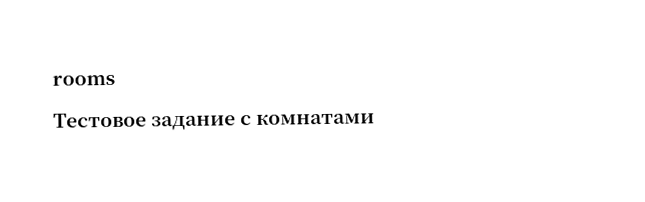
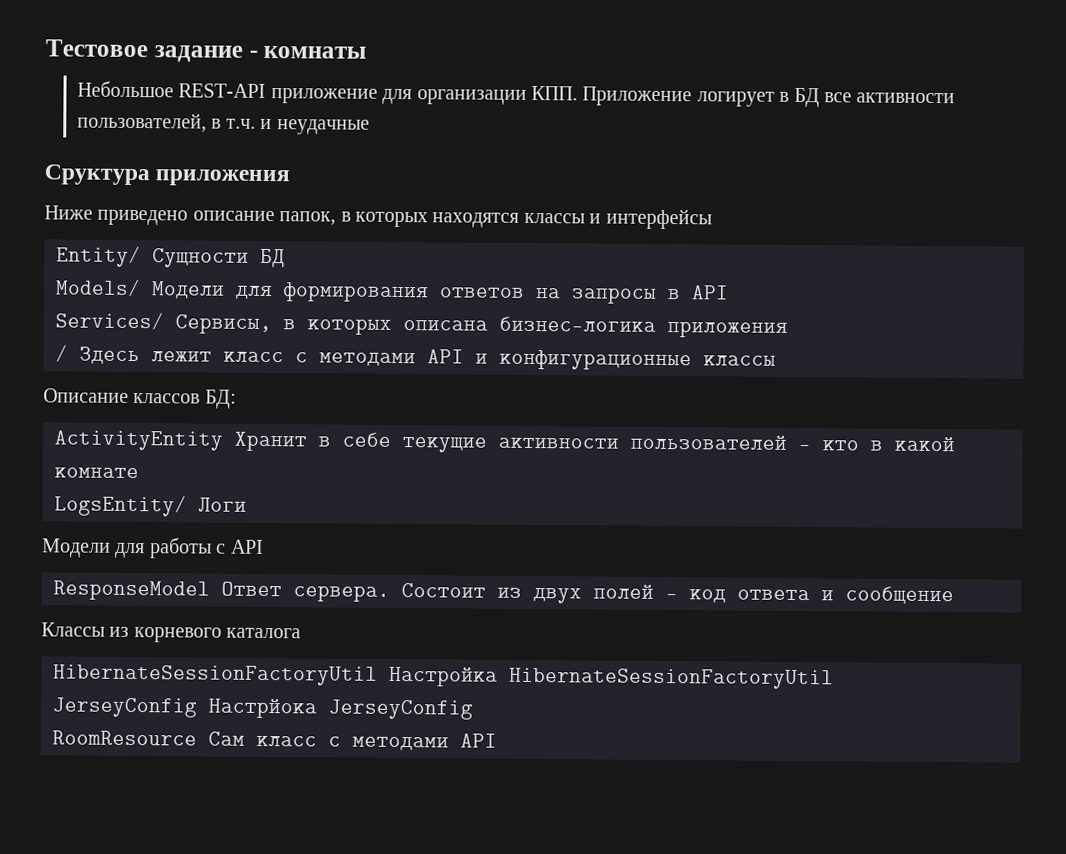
- rooms
- Тестовое задание с комнатами
+ Тестовое задание - комнаты
+ Небольшое REST-API приложение для организации КПП. Приложение логирует в БД все активности пользователей, в т.ч. и неудачные
+ Сруктура приложения
+ Ниже приведено описание папок, в которых находятся классы и интерфейсы
+ Entity/ Сущности БД
+ Models/ Модели для формирования ответов на запросы в API
+ Services/ Сервисы, в которых описана бизнес-логика приложения
+ / Здесь лежит класс с методами API и конфигурационные классы
+ Описание классов БД:
+ ActivityEntity Хранит в себе текущие активности пользователей - кто в какой комнате
+ LogsEntity/ Логи
+ Модели для работы с API
+ ResponseModel Ответ сервера. Состоит из двух полей - код ответа и сообщение
+ Классы из корневого каталога
+ HibernateSessionFactoryUtil Настройка HibernateSessionFactoryUtil
+ JerseyConfig Настрйока JerseyConfig
+ RoomResource Сам класс с методами API

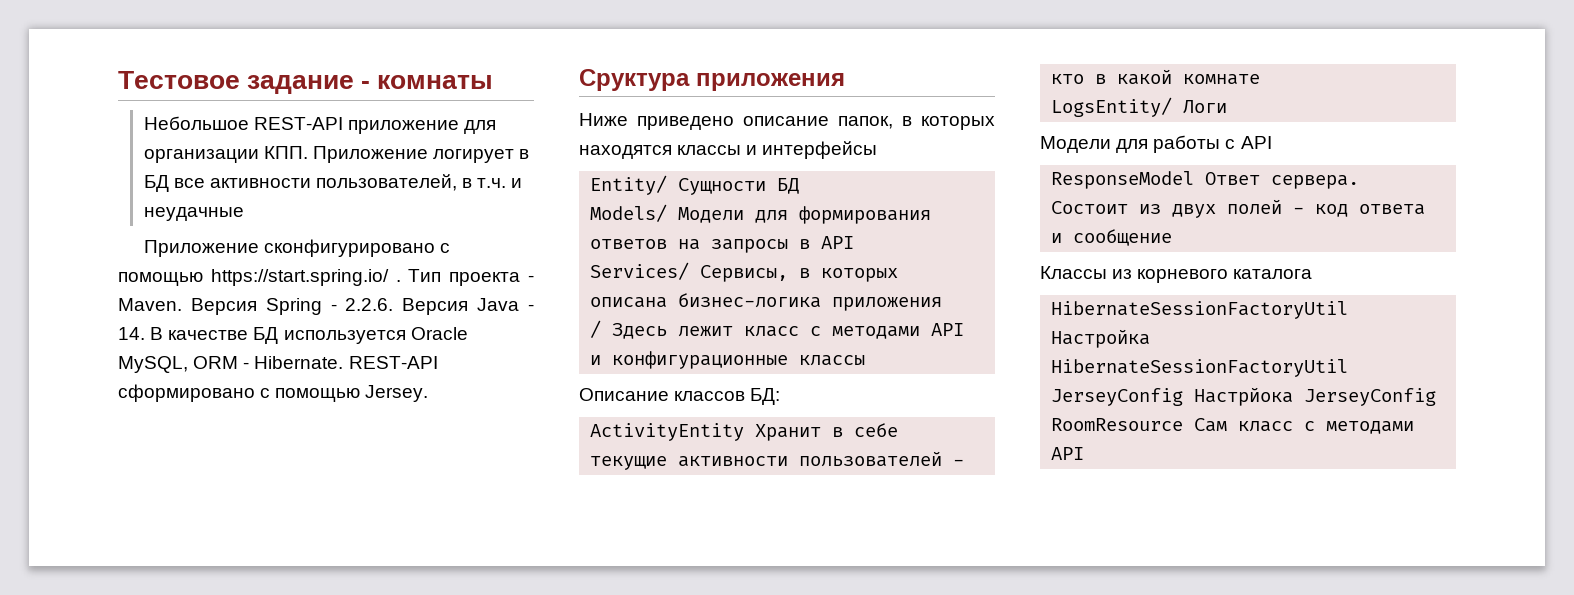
+ Приложение сконфигурировано с помощью https://start.spring.io/ . Тип проекта - Maven. Версия Spring - 2.2.6. Версия Java - 14. В качестве БД используется Oracle MySQL, ORM - Hibernate. REST-API сформировано с помощью Jersey.

